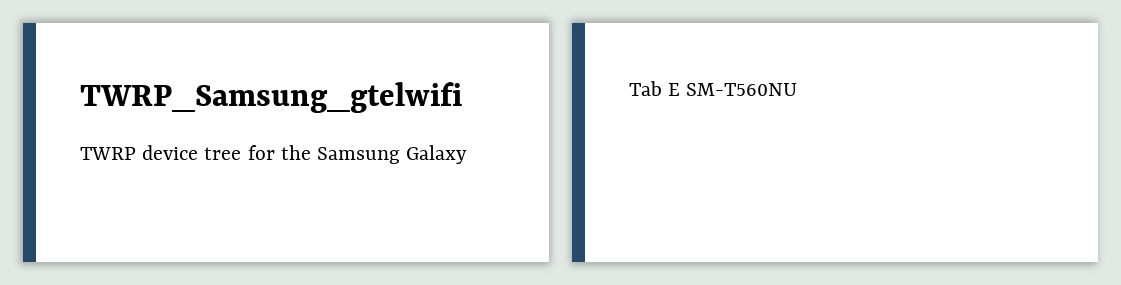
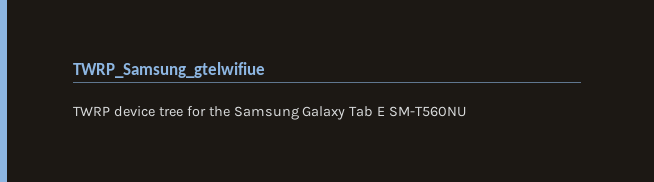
- TWRP_Samsung_gtelwifi
+ TWRP_Samsung_gtelwifiue

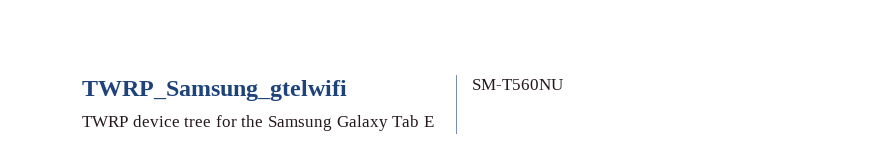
- TWRP_Samsung_gtelwifiue
+ TWRP_Samsung_gtelwifi

